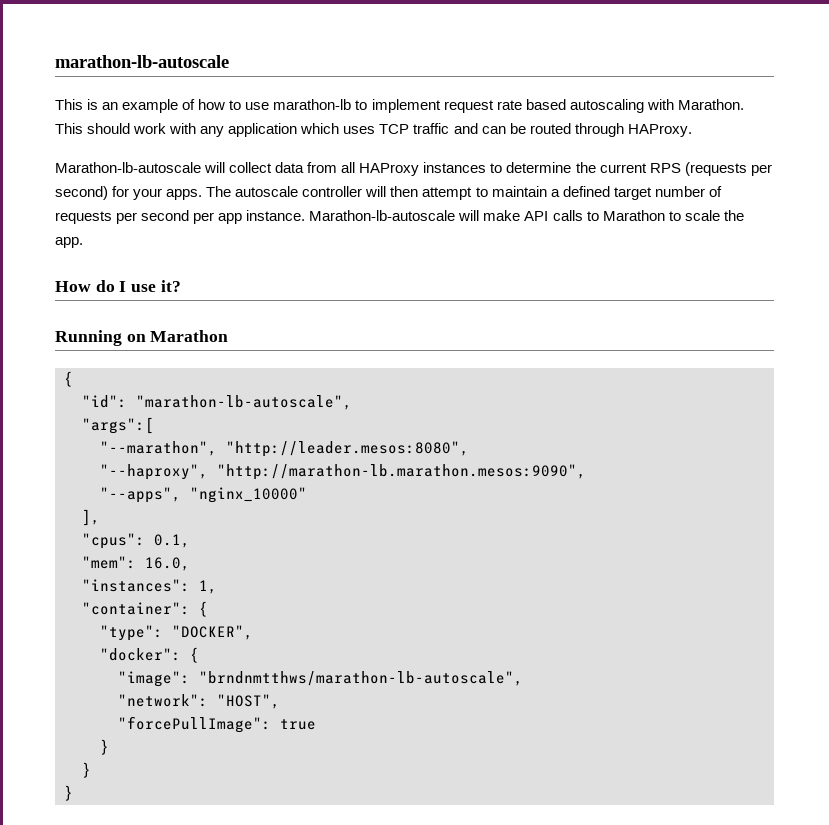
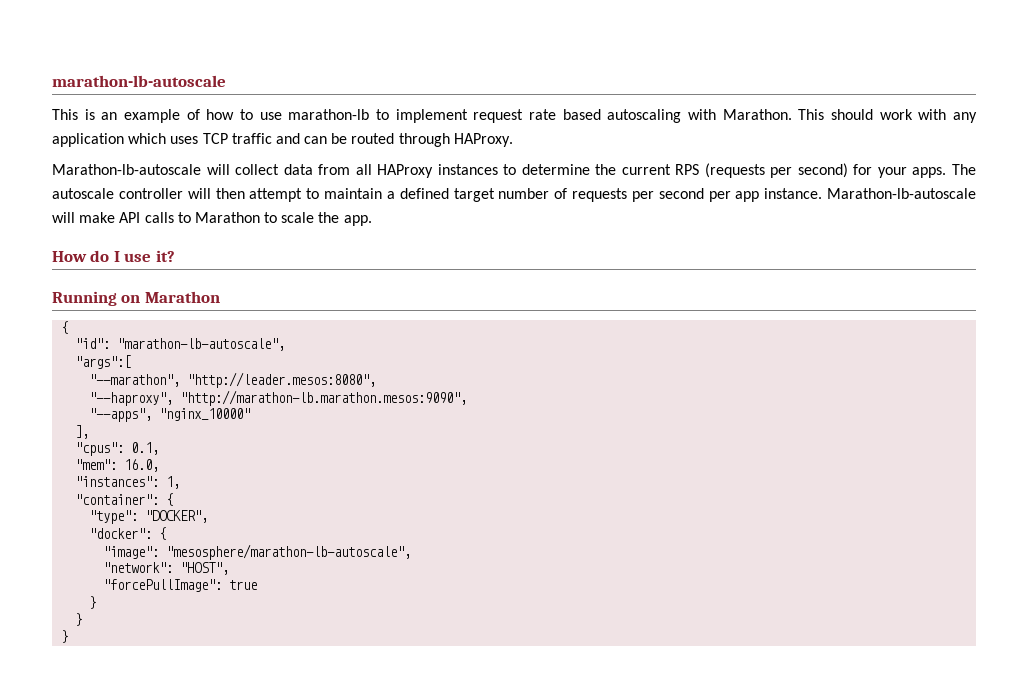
- "image": "brndnmtthws/marathon-lb-autoscale",
+ "image": "mesosphere/marathon-lb-autoscale",

